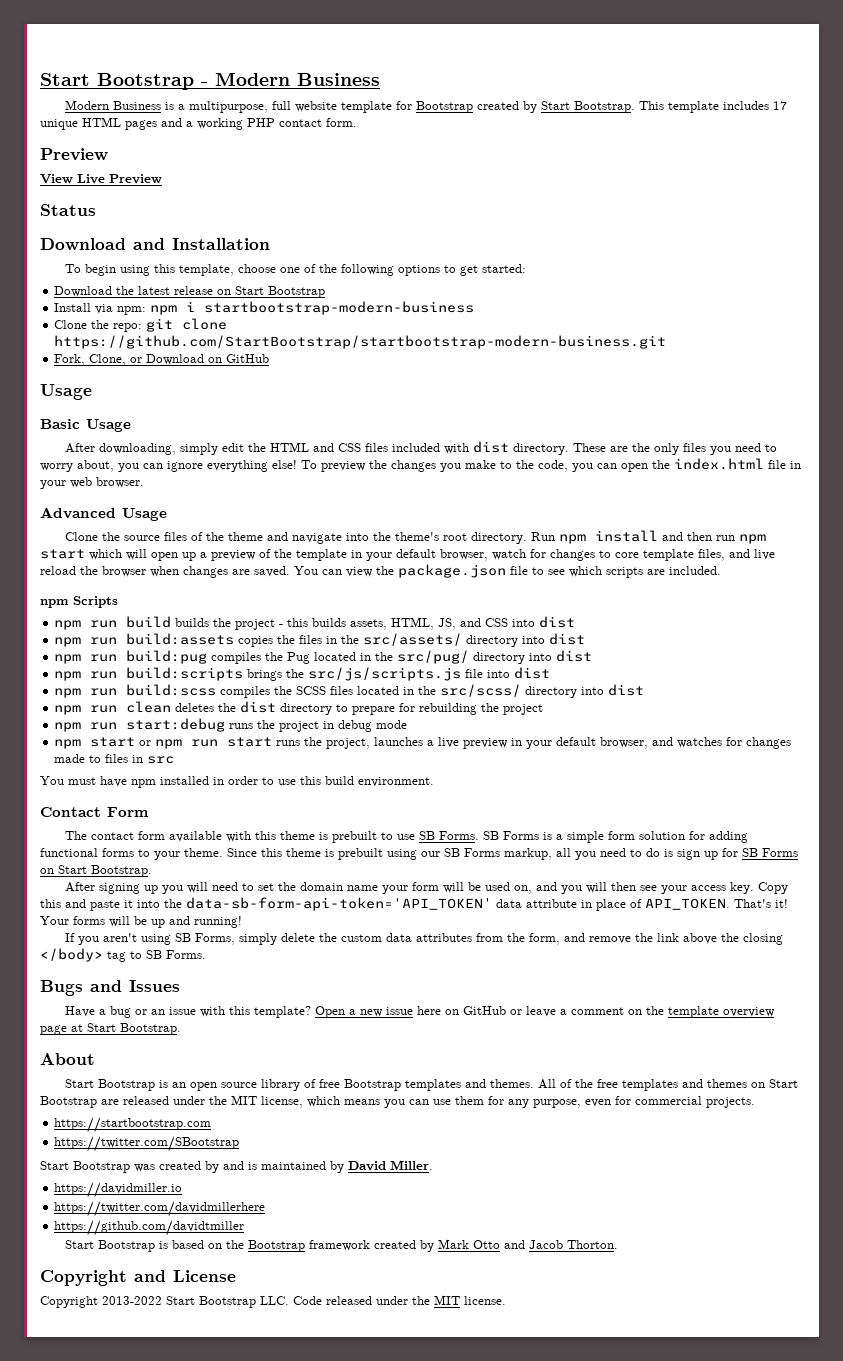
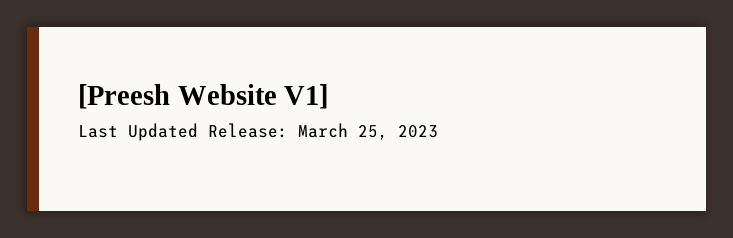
- Start Bootstrap - Modern Business
- Modern Business is a multipurpose, full website template for Bootstrap created by Start Bootstrap. This template includes 17 unique HTML pages and a working PHP contact form.
- Preview
- View Live Preview
- Status
- Download and Installation
- To begin using this template, choose one of the following options to get started:
- Download the latest release on Start Bootstrap
- Install via npm: npm i startbootstrap-modern-business
- Clone the repo: git clone https://github.com/StartBootstrap/startbootstrap-modern-business.git
- Fork, Clone, or Download on GitHub
- Usage
- Basic Usage
- After downloading, simply edit the HTML and CSS files included with dist directory. These are the only files you need to worry about, you can ignore everything else! To preview the changes you make to the code, you can open the index.html file in your web browser.
- Advanced Usage
- Clone the source files of the theme and navigate into the theme's root directory. Run npm install and then run npm start which will open up a preview of the template in your default browser, watch for changes to core template files, and live reload the browser when changes are saved. You can view the package.json file to see which scripts are included.
- npm Scripts
- npm run build builds the project - this builds assets, HTML, JS, and CSS into dist
- npm run build:assets copies the files in the src/assets/ directory into dist
- npm run build:pug compiles the Pug located in the src/pug/ directory into dist
- npm run build:scripts brings the src/js/scripts.js file into dist
- npm run build:scss compiles the SCSS files located in the src/scss/ directory into dist
- npm run clean deletes the dist directory to prepare for rebuilding the project
- npm run start:debug runs the project in debug mode
- npm start or npm run start runs the project, launches a live preview in your default browser, and watches for changes made to files in src
- You must have npm installed in order to use this build environment.
- Contact Form
- The contact form available with this theme is prebuilt to use SB Forms. SB Forms is a simple form solution for adding functional forms to your theme. Since this theme is prebuilt using our SB Forms markup, all you need to do is sign up for SB Forms on Start Bootstrap.
- After signing up you will need to set the domain name your form will be used on, and you will then see your access key. Copy this and paste it into the data-sb-form-api-token='API_TOKEN' data attribute in place of API_TOKEN. That's it! Your forms will be up and running!
- If you aren't using SB Forms, simply delete the custom data attributes from the form, and remove the link above the closing </body> tag to SB Forms.
- Bugs and Issues
- Have a bug or an issue with this template? Open a new issue here on GitHub or leave a comment on the template overview page at Start Bootstrap.
- About
- Start Bootstrap is an open source library of free Bootstrap templates and themes. All of the free templates and themes on Start Bootstrap are released under the MIT license, which means you can use them for any purpose, even for commercial projects.
- https://startbootstrap.com
- https://twitter.com/SBootstrap
- Start Bootstrap was created by and is maintained by David Miller.
- https://davidmiller.io
- https://twitter.com/davidmillerhere
- https://github.com/davidtmiller
- Start Bootstrap is based on the Bootstrap framework created by Mark Otto and Jacob Thorton.
- Copyright and License
- Copyright 2013-2022 Start Bootstrap LLC. Code released under the MIT license.
+ [Preesh Website V1]
+ Last Updated Release: March 25, 2023

